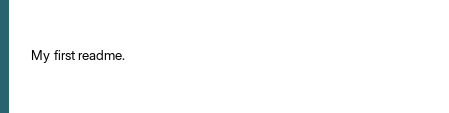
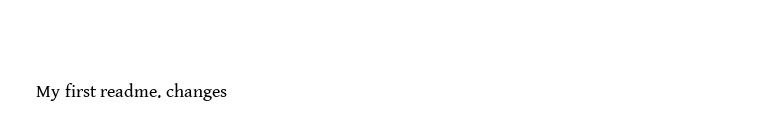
- My first readme.
+ My first readme. changes

